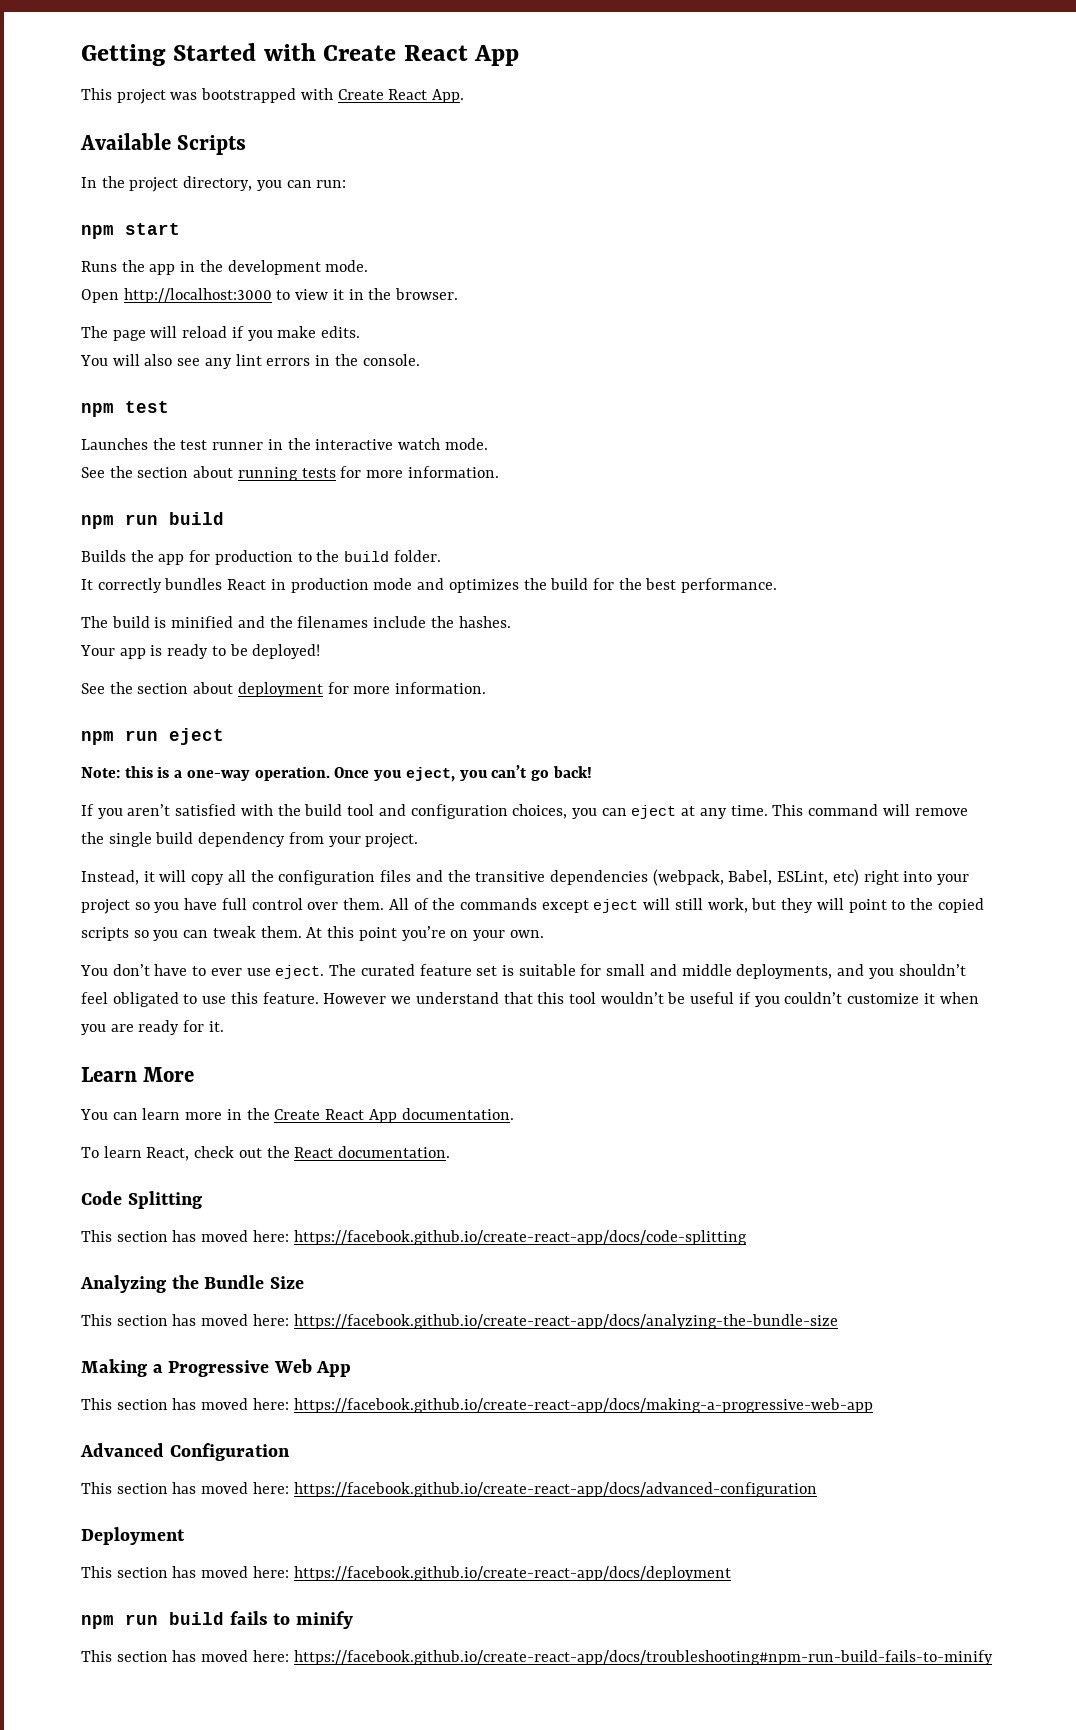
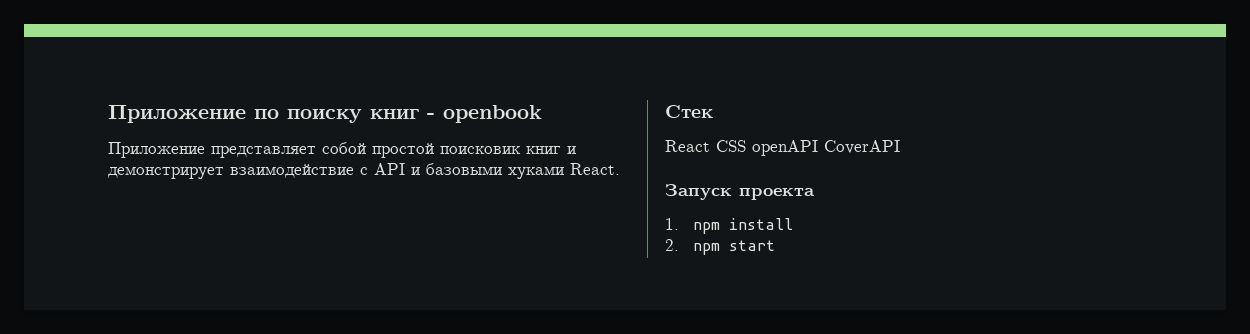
- Getting Started with Create React App
- This project was bootstrapped with Create React App.
- Available Scripts
- In the project directory, you can run:
- npm start
- Runs the app in the development mode.
- Open http://localhost:3000 to view it in the browser.
- The page will reload if you make edits.
- You will also see any lint errors in the console.
- npm test
- Launches the test runner in the interactive watch mode.
- See the section about running tests for more information.
- npm run build
- Builds the app for production to the build folder.
- It correctly bundles React in production mode and optimizes the build for the best performance.
- The build is minified and the filenames include the hashes.
- Your app is ready to be deployed!
- See the section about deployment for more information.
- npm run eject
- Note: this is a one-way operation. Once you eject, you can’t go back!
- If you aren’t satisfied with the build tool and configuration choices, you can eject at any time. This command will remove the single build dependency from your project.
- Instead, it will copy all the configuration files and the transitive dependencies (webpack, Babel, ESLint, etc) right into your project so you have full control over them. All of the commands except eject will still work, but they will point to the copied scripts so you can tweak them. At this point you’re on your own.
- You don’t have to ever use eject. The curated feature set is suitable for small and middle deployments, and you shouldn’t feel obligated to use this feature. However we understand that this tool wouldn’t be useful if you couldn’t customize it when you are ready for it.
- Learn More
- You can learn more in the Create React App documentation.
- To learn React, check out the React documentation.
- Code Splitting
- This section has moved here: https://facebook.github.io/create-react-app/docs/code-splitting
- Analyzing the Bundle Size
- This section has moved here: https://facebook.github.io/create-react-app/docs/analyzing-the-bundle-size
- Making a Progressive Web App
- This section has moved here: https://facebook.github.io/create-react-app/docs/making-a-progressive-web-app
- Advanced Configuration
- This section has moved here: https://facebook.github.io/create-react-app/docs/advanced-configuration
- Deployment
- This section has moved here: https://facebook.github.io/create-react-app/docs/deployment
- npm run build fails to minify
- This section has moved here: https://facebook.github.io/create-react-app/docs/troubleshooting#npm-run-build-fails-to-minify
+ Приложение по поиску книг - openbook
+ Приложение представляет собой простой поисковик книг и демонстрирует взаимодействие с API и базовыми хуками React.
+ Стек
+ React CSS openAPI CoverAPI
+ Запуск проекта
+ 1. npm install
+ 2. npm start

